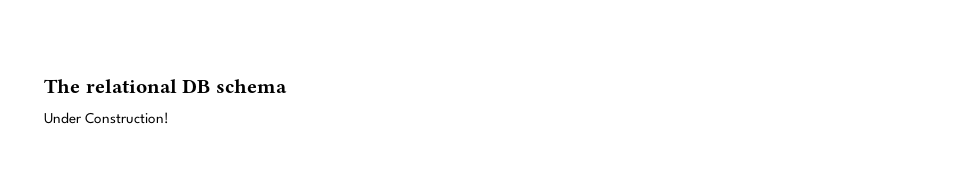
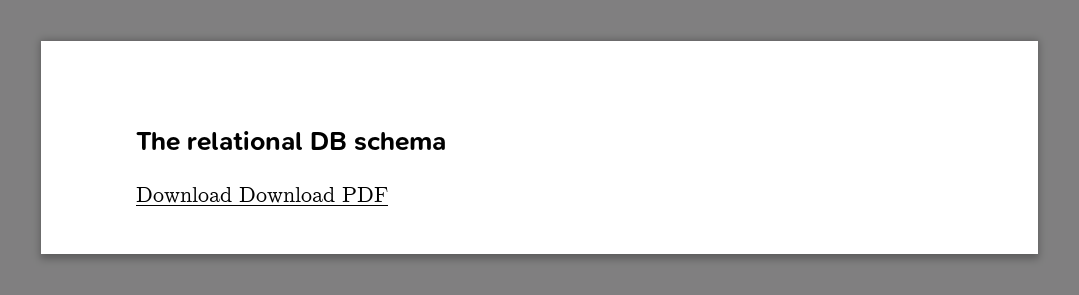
- Under Construction!
+ Download Download PDF

